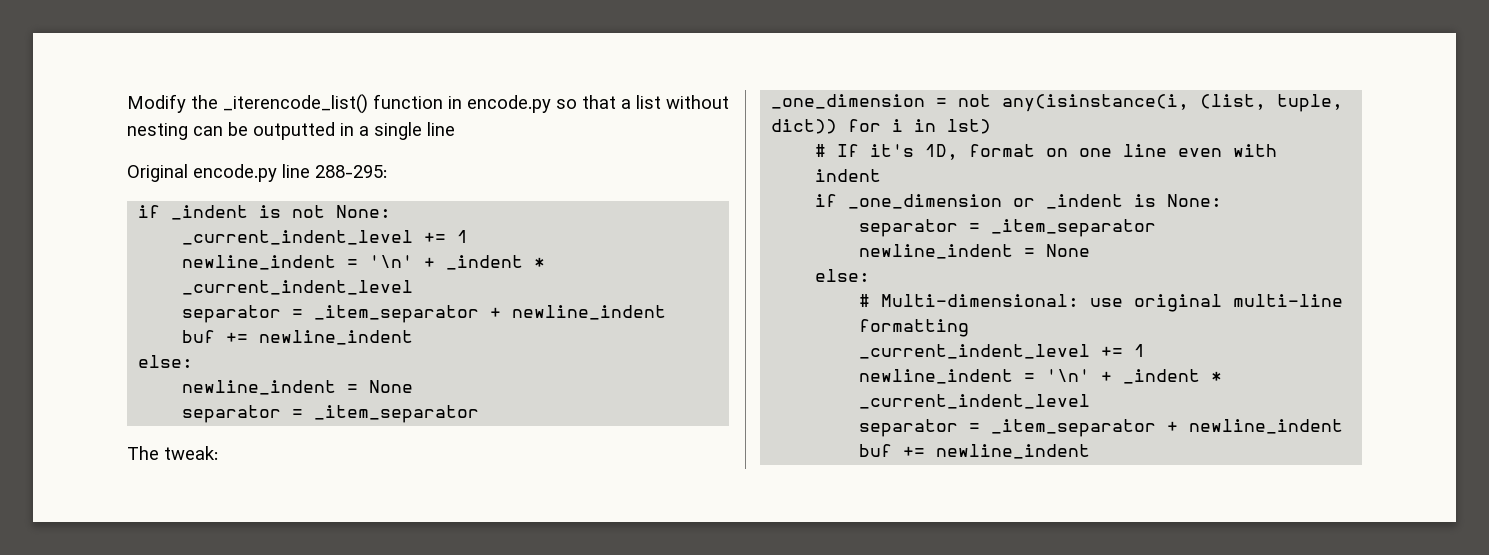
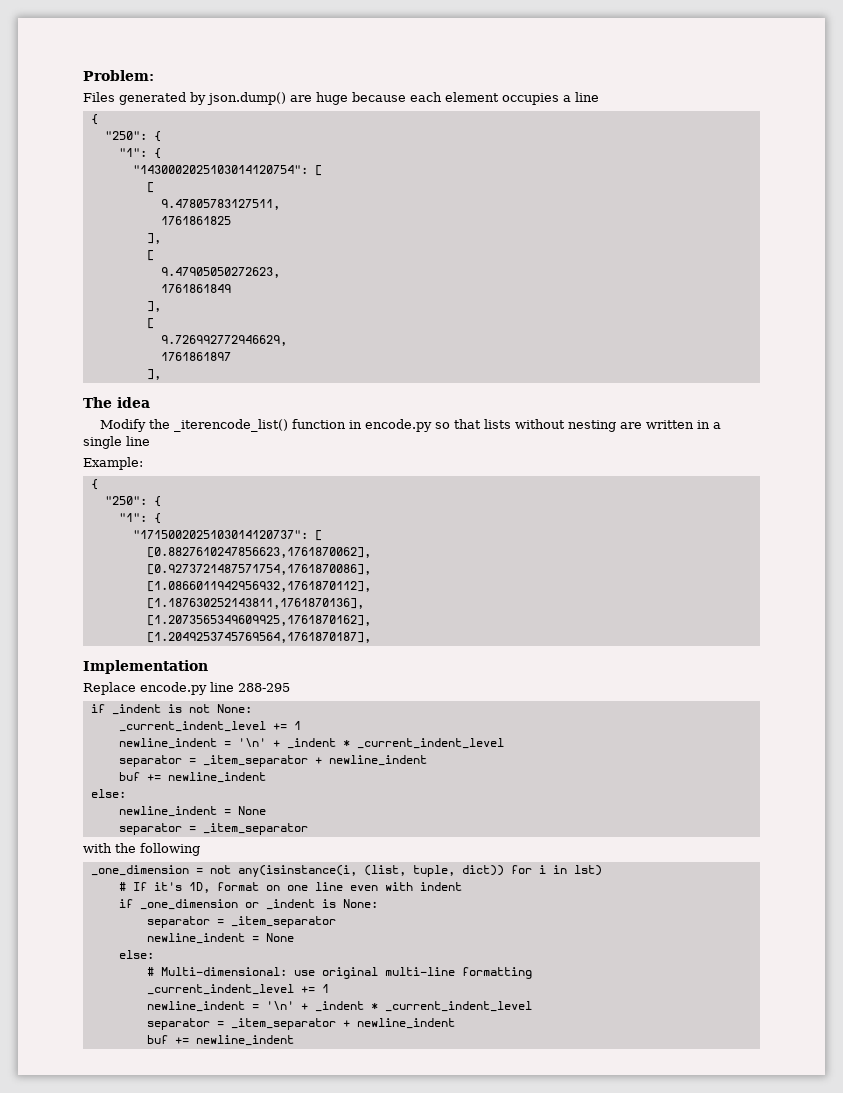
+ Problem:
+ Files generated by json.dump() are huge because each element occupies a line
+ {
+ "250": {
+ "1": {
+ "1430002025103014120754": [
+ [
+ 9.47805783127511,
+ 1761861825
+ ],
+ [
+ 9.47905050272623,
+ 1761861849
+ ],
+ [
+ 9.726992772946629,
+ 1761861897
+ ],
+ The idea
- Modify the _iterencode_list() function in encode.py so that a list without nesting can be outputted in a single line
- Original encode.py line 288-295:
+ Modify the _iterencode_list() function in encode.py so that lists without nesting are written in a single line
+ Example:
+ {
+ "250": {
+ "1": {
+ "1715002025103014120737": [
+ [0.8827610247856623,1761870062],
+ [0.9273721487571754,1761870086],
+ [1.0866011942956932,1761870112],
+ [1.187630252143811,1761870136],
+ [1.2073565349609925,1761870162],
+ [1.2049253745769564,1761870187],
+ Implementation
+ Replace encode.py line 288-295
- The tweak:
+ with the following

